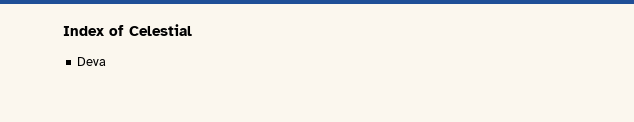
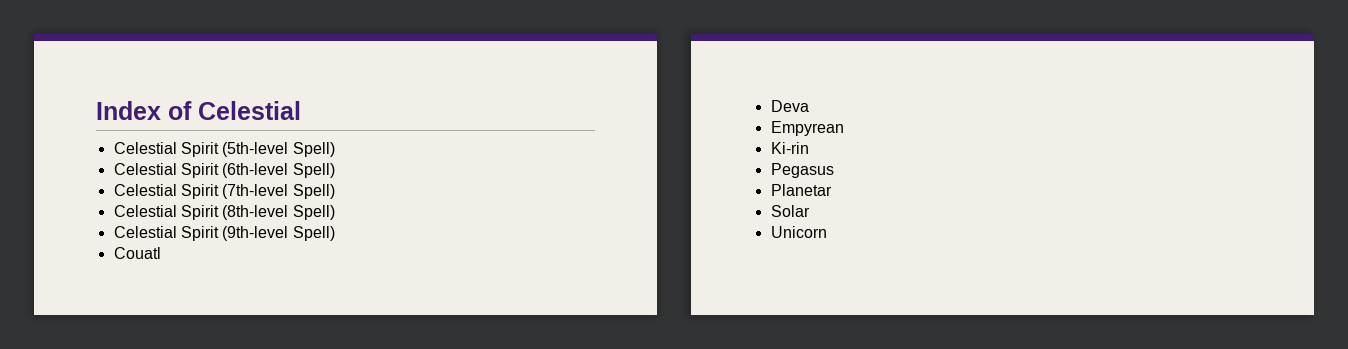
+ Celestial Spirit (5th-level Spell)
+ Celestial Spirit (6th-level Spell)
+ Celestial Spirit (7th-level Spell)
+ Celestial Spirit (8th-level Spell)
+ Celestial Spirit (9th-level Spell)
+ Couatl
  Deva
+ Empyrean
+ Ki-rin
+ Pegasus
+ Planetar
+ Solar
+ Unicorn

